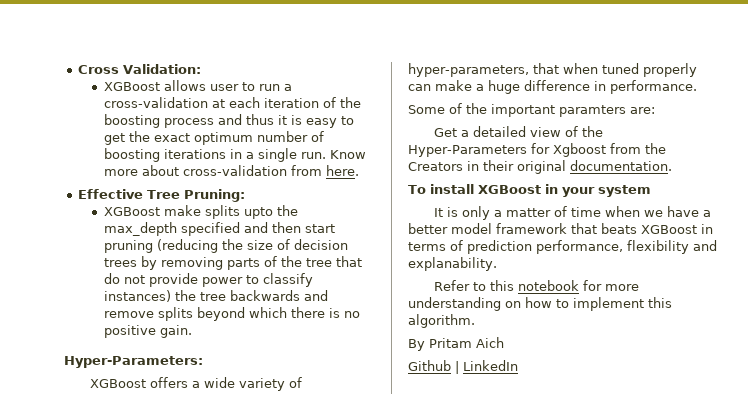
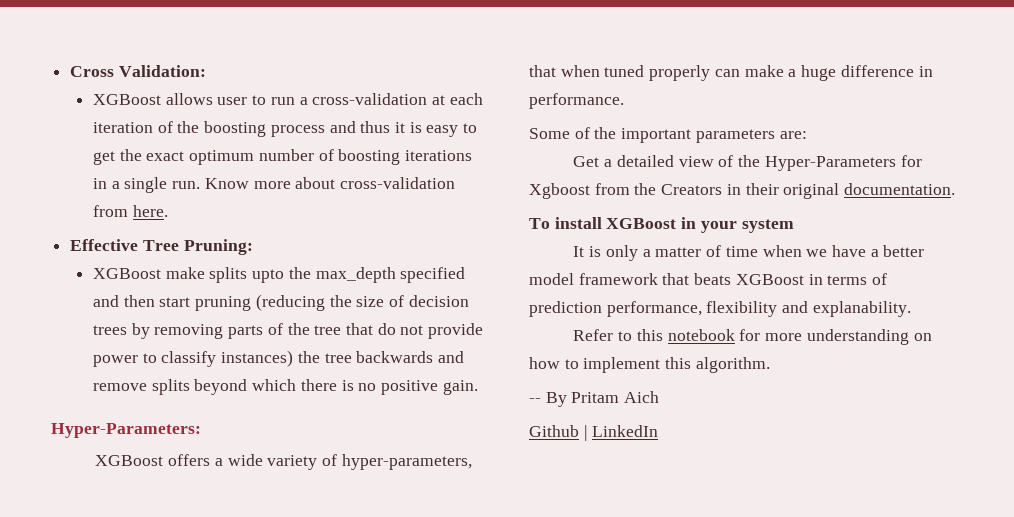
- Some of the important paramters are:
+ Some of the important parameters are:
- By Pritam Aich
+ -- By Pritam Aich

